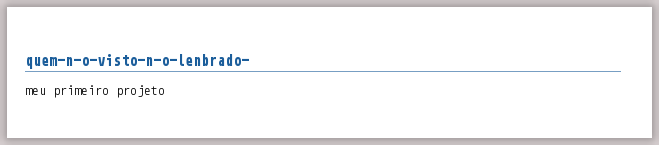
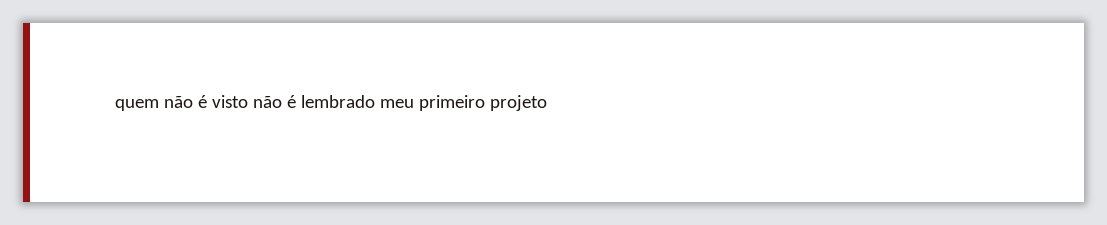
- quem-n-o-visto-n-o-lenbrado-
- meu primeiro projeto
+ quem não é visto não é lembrado meu primeiro projeto

